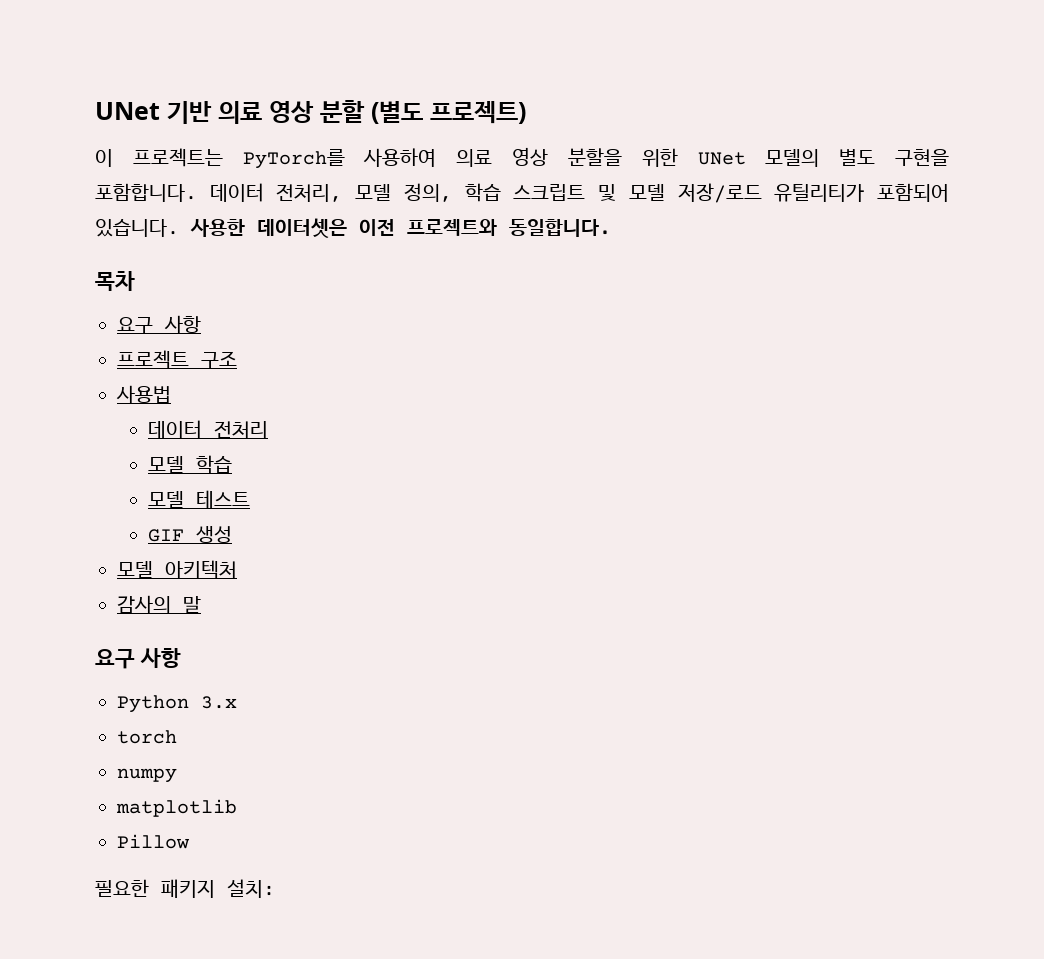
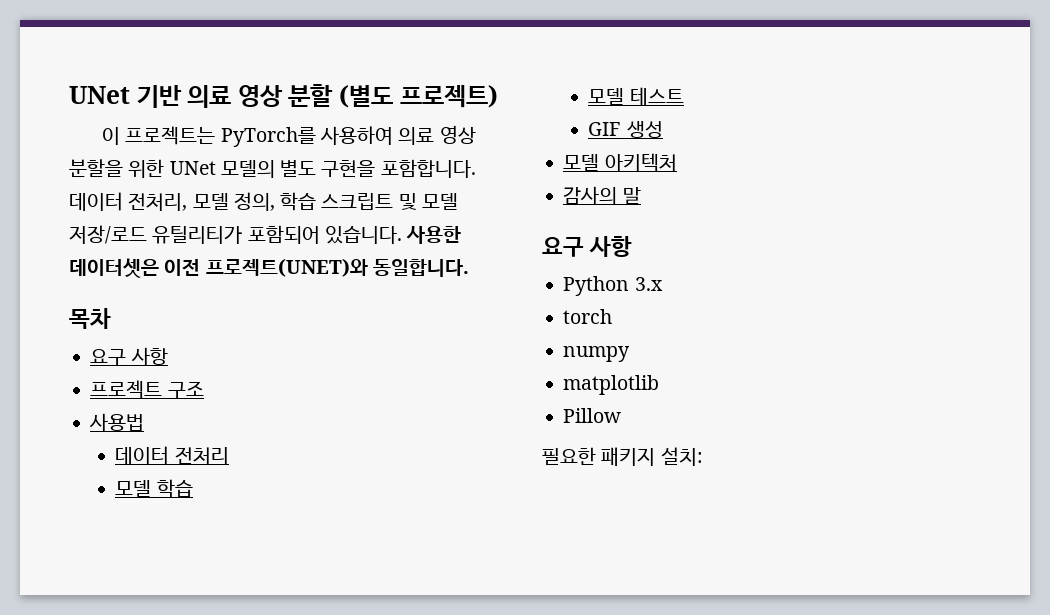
- 사용한 데이터셋은 이전 프로젝트와 동일합니다.
+ 사용한 데이터셋은 이전 프로젝트(UNET)와 동일합니다.

